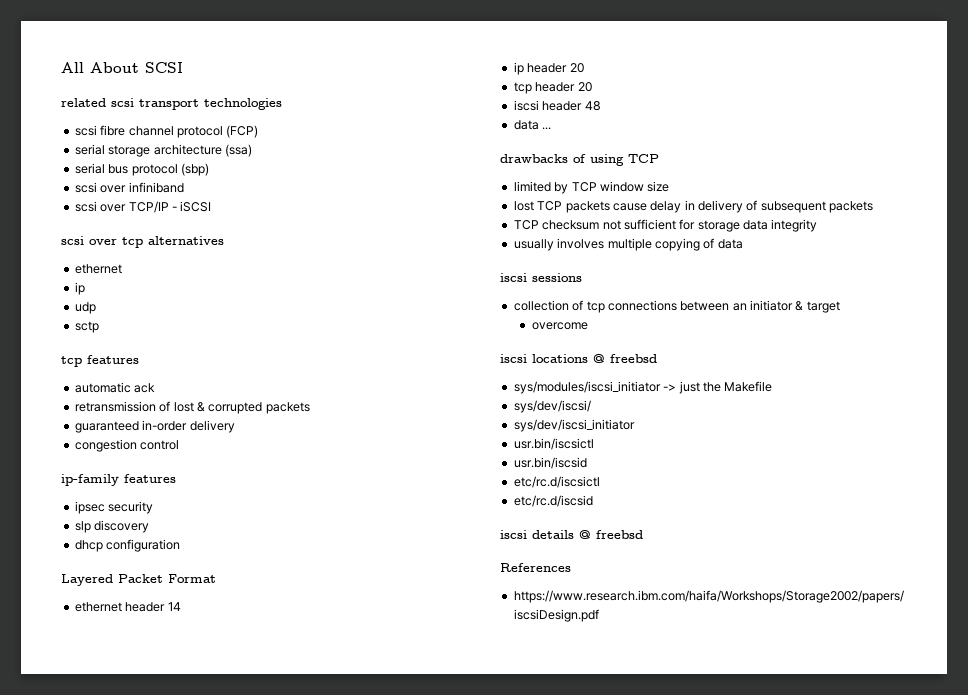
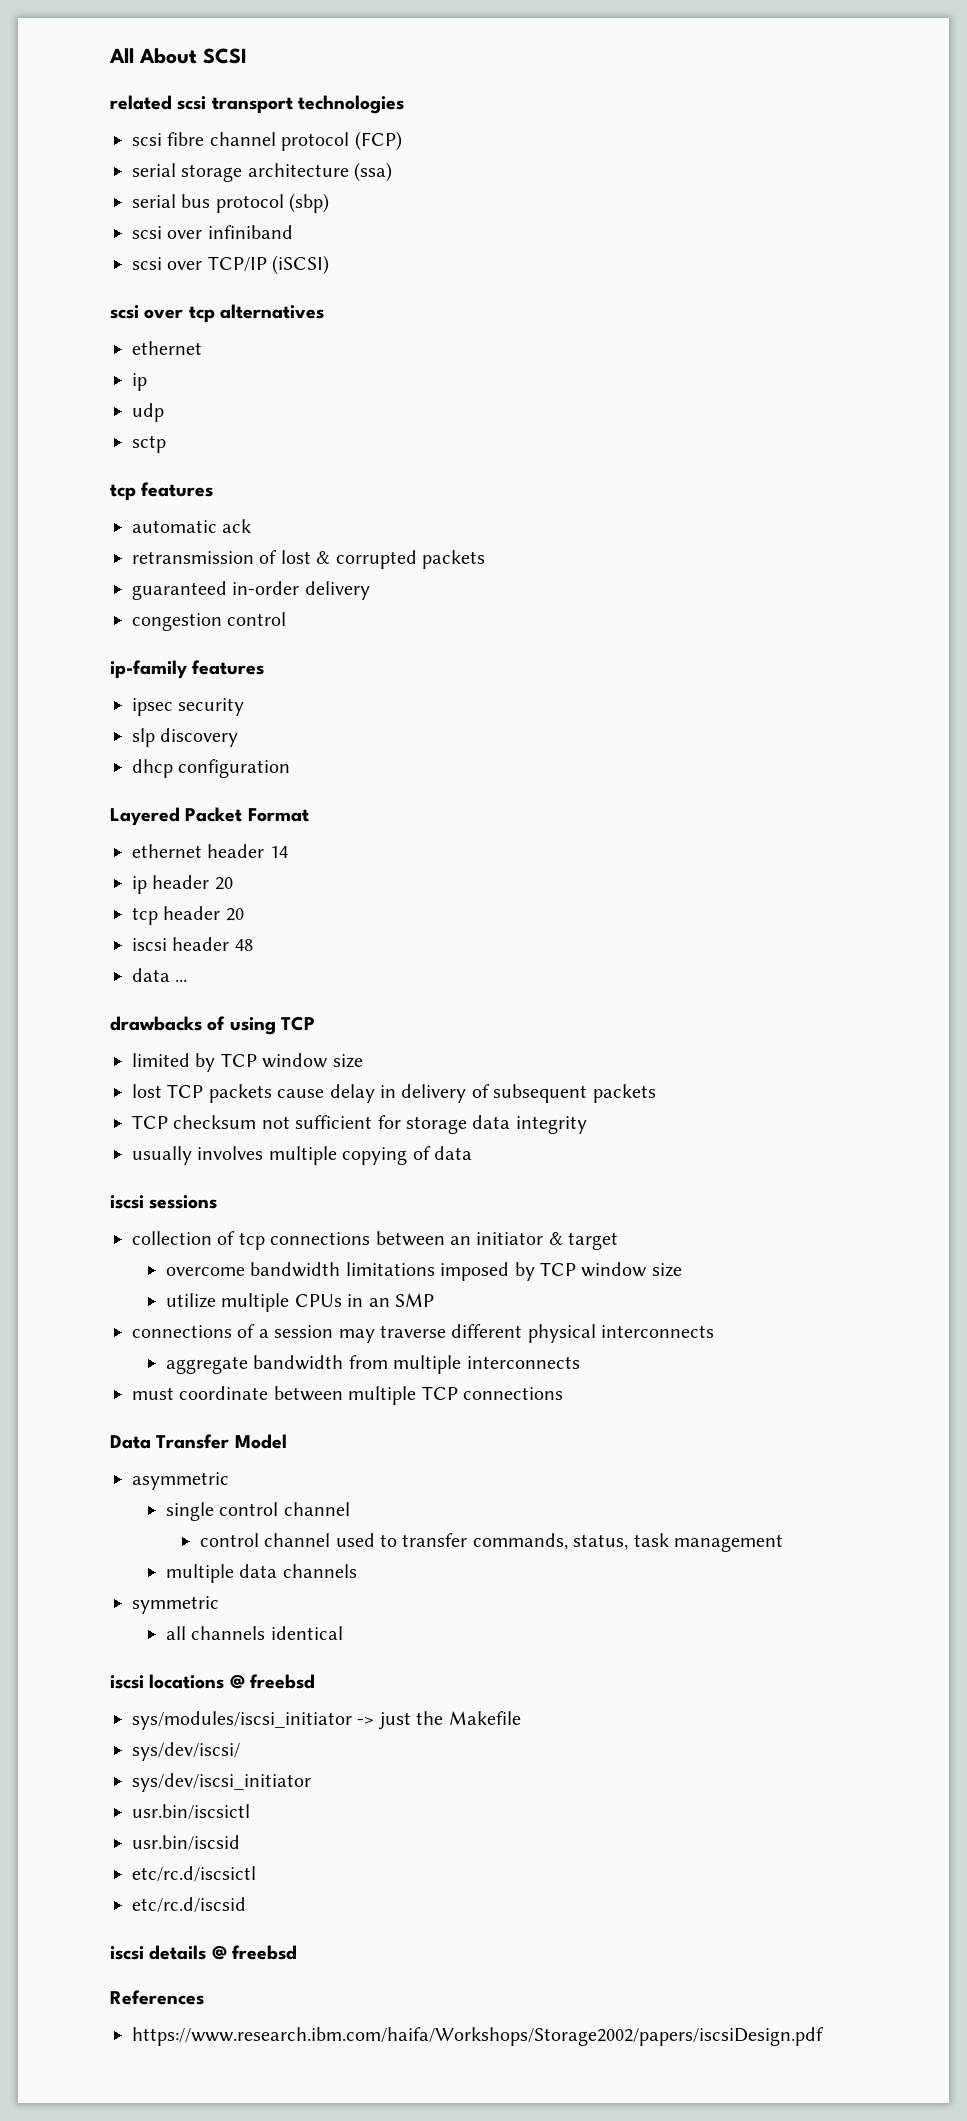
- scsi over TCP/IP - iSCSI
+ scsi over TCP/IP (iSCSI)
- overcome
+ overcome bandwidth limitations imposed by TCP window size
+ utilize multiple CPUs in an SMP
+ connections of a session may traverse different physical interconnects
+ aggregate bandwidth from multiple interconnects
+ must coordinate between multiple TCP connections
+ Data Transfer Model
+ asymmetric
+ single control channel
+ control channel used to transfer commands, status, task management
+ multiple data channels
+ symmetric
+ all channels identical

